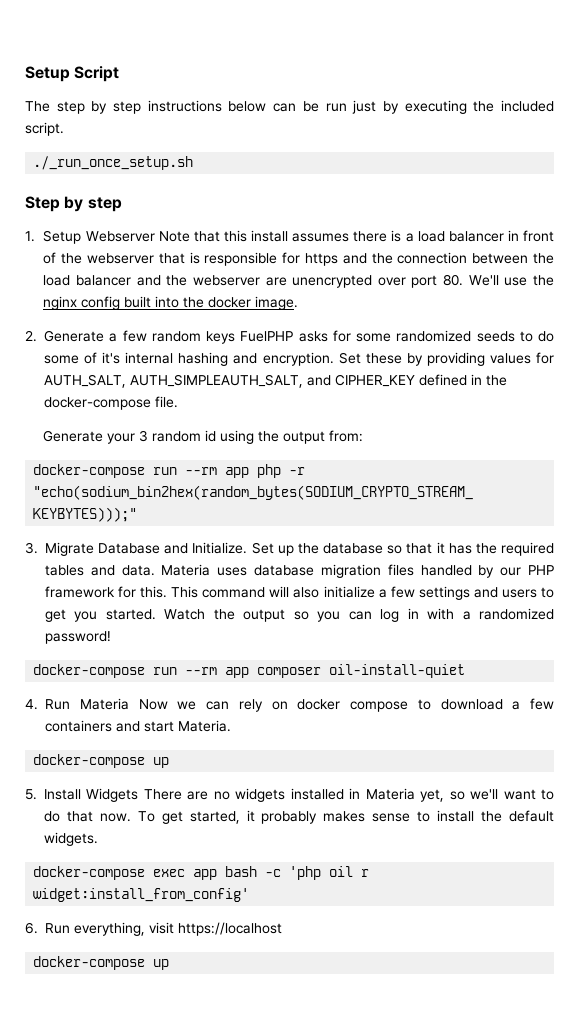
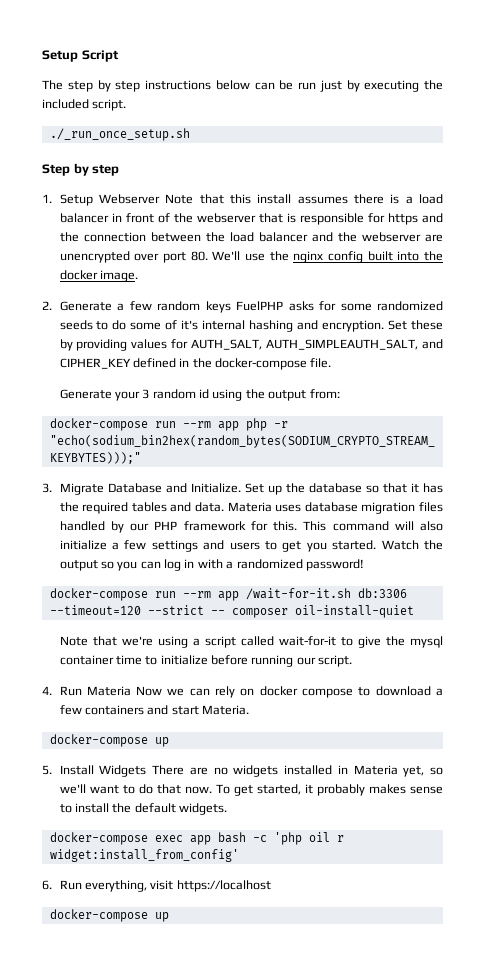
- docker-compose run --rm app composer oil-install-quiet
+ docker-compose run --rm app /wait-for-it.sh db:3306 --timeout=120 --strict -- composer oil-install-quiet
+ Note that we're using a script called wait-for-it to give the mysql container time to initialize before running our script.

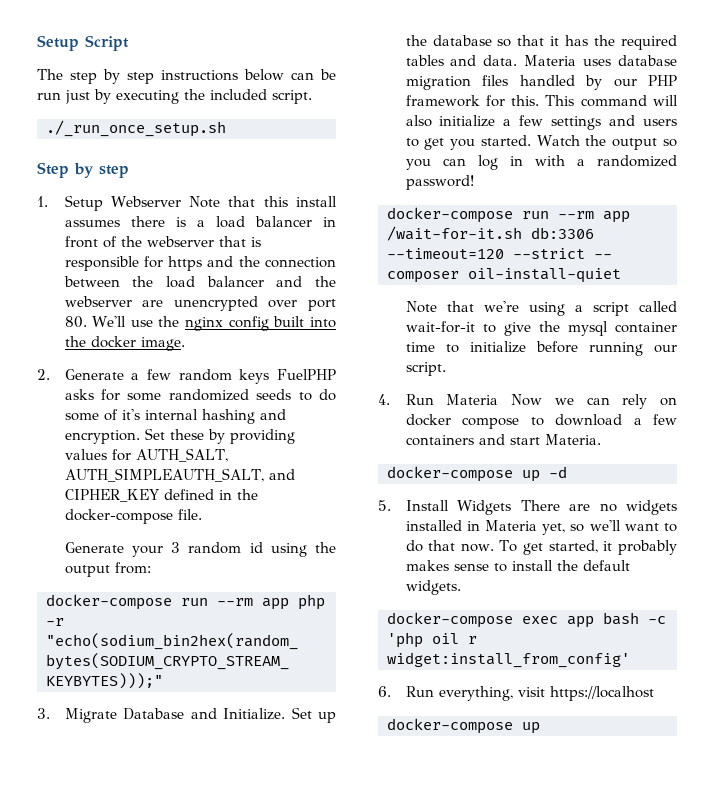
  4. Run Materia Now we can rely on docker compose to download a few containers and start Materia.
- docker-compose up
+ docker-compose up -d

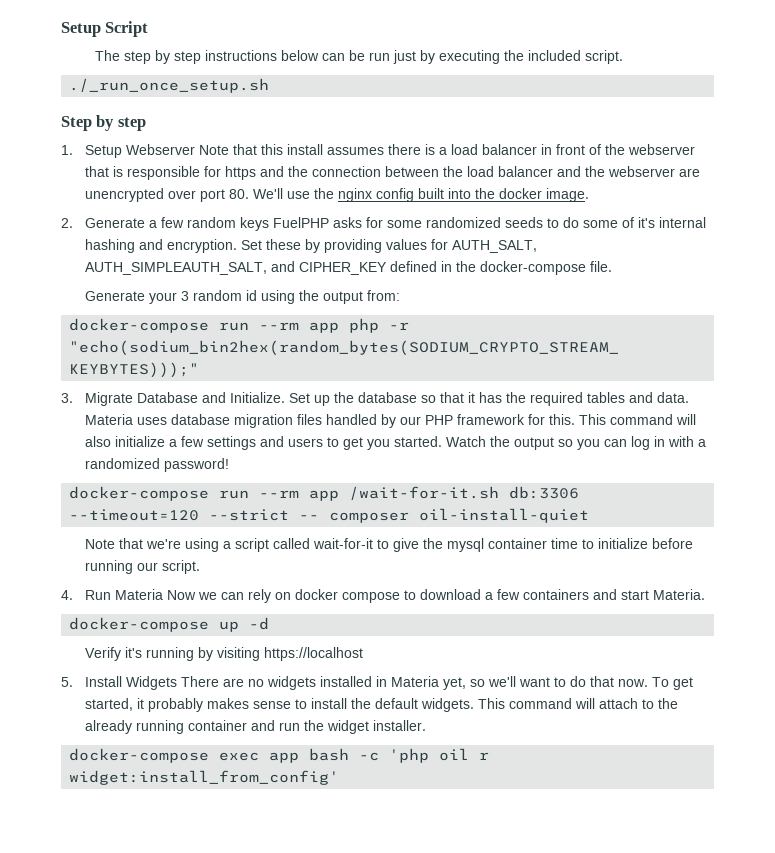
+ Verify it's running by visiting https://localhost
+ This command will attach to the already running container and run the widget installer.
- 6. Run everything, visit https://localhost
- docker-compose up

